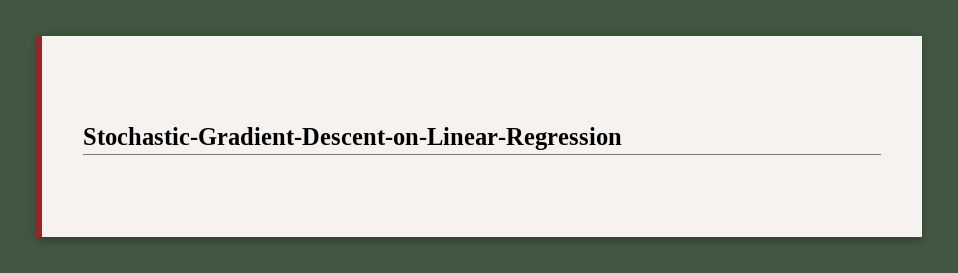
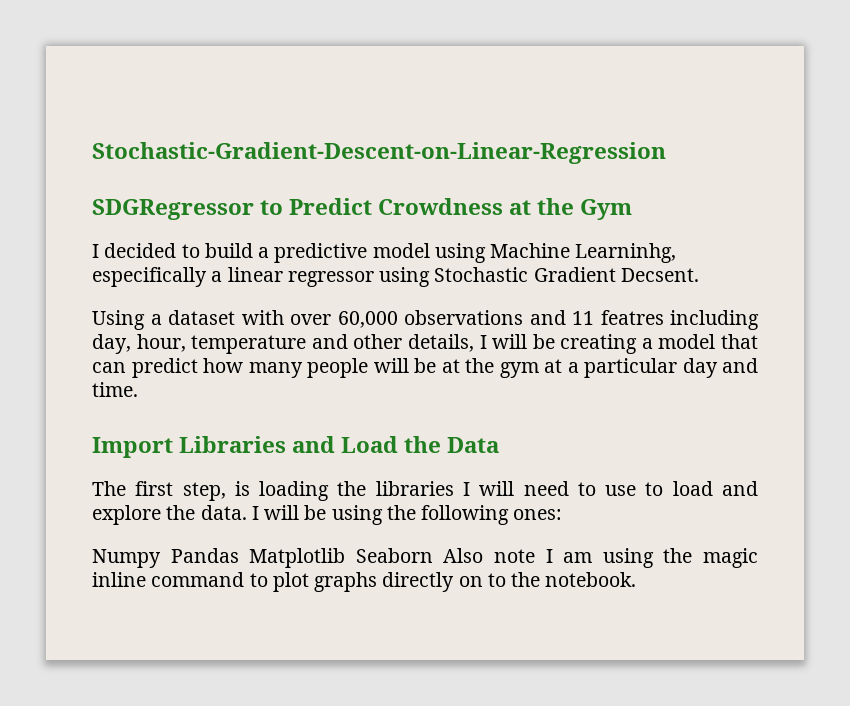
+ SDGRegressor to Predict Crowdness at the Gym
+ I decided to build a predictive model using Machine Learninhg, especifically a linear regressor using Stochastic Gradient Decsent.
+ Using a dataset with over 60,000 observations and 11 featres including day, hour, temperature and other details, I will be creating a model that can predict how many people will be at the gym at a particular day and time.
+ Import Libraries and Load the Data
+ The first step, is loading the libraries I will need to use to load and explore the data. I will be using the following ones:
+ Numpy Pandas Matplotlib Seaborn Also note I am using the magic inline command to plot graphs directly on to the notebook.

